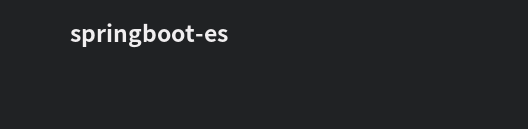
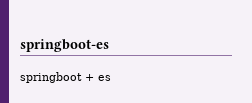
+ springboot + es

